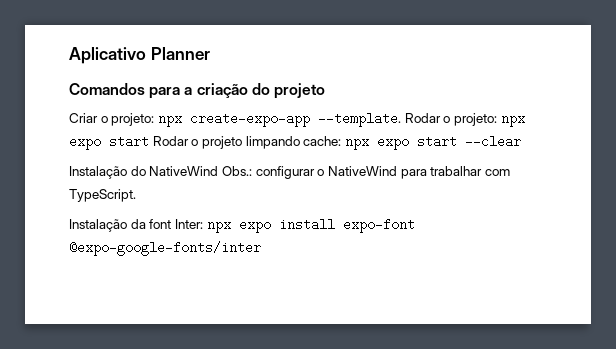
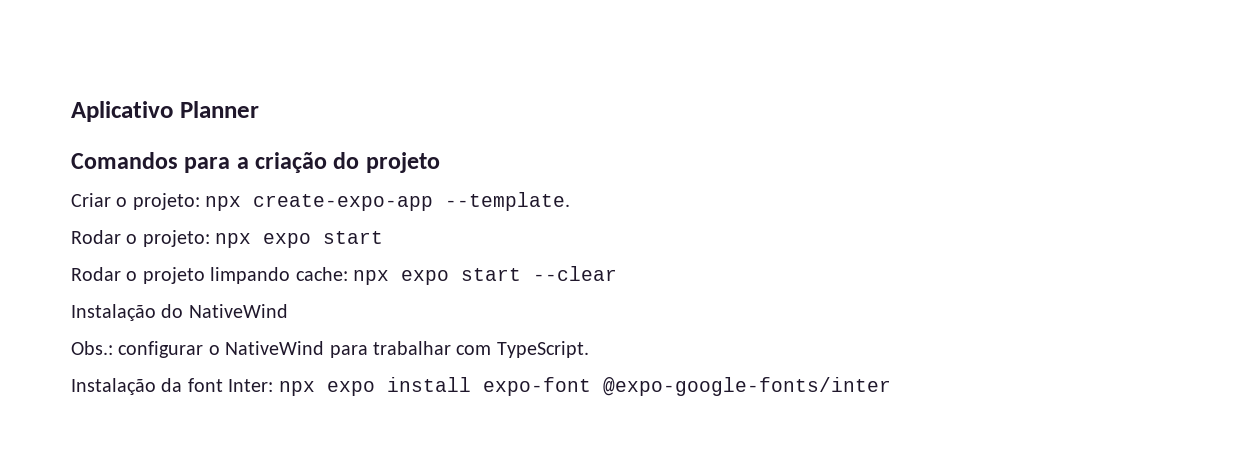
- Criar o projeto: npx create-expo-app --template. Rodar o projeto: npx expo start Rodar o projeto limpando cache: npx expo start --clear
+ Criar o projeto: npx create-expo-app --template.
+ Rodar o projeto: npx expo start
+ Rodar o projeto limpando cache: npx expo start --clear
- Instalação do NativeWind Obs.: configurar o NativeWind para trabalhar com TypeScript.
+ Instalação do NativeWind
+ Obs.: configurar o NativeWind para trabalhar com TypeScript.

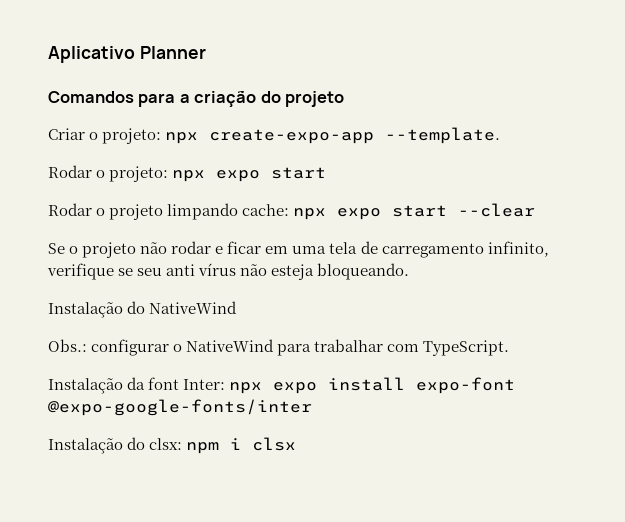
+ Se o projeto não rodar e ficar em uma tela de carregamento infinito, verifique se seu anti vírus não esteja bloqueando.
+ Instalação do clsx: npm i clsx

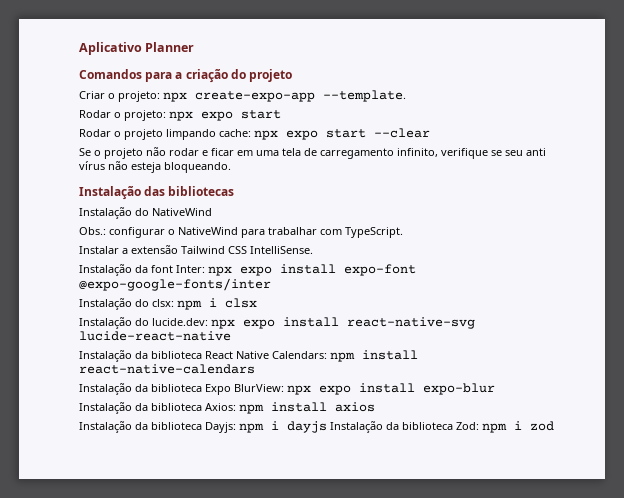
+ Instalação das bibliotecas
+ Instalar a extensão Tailwind CSS IntelliSense.
+ Instalação do lucide.dev: npx expo install react-native-svg lucide-react-native
+ Instalação da biblioteca React Native Calendars: npm install react-native-calendars
+ Instalação da biblioteca Expo BlurView: npx expo install expo-blur
+ Instalação da biblioteca Axios: npm install axios
+ Instalação da biblioteca Dayjs: npm i dayjs Instalação da biblioteca Zod: npm i zod

